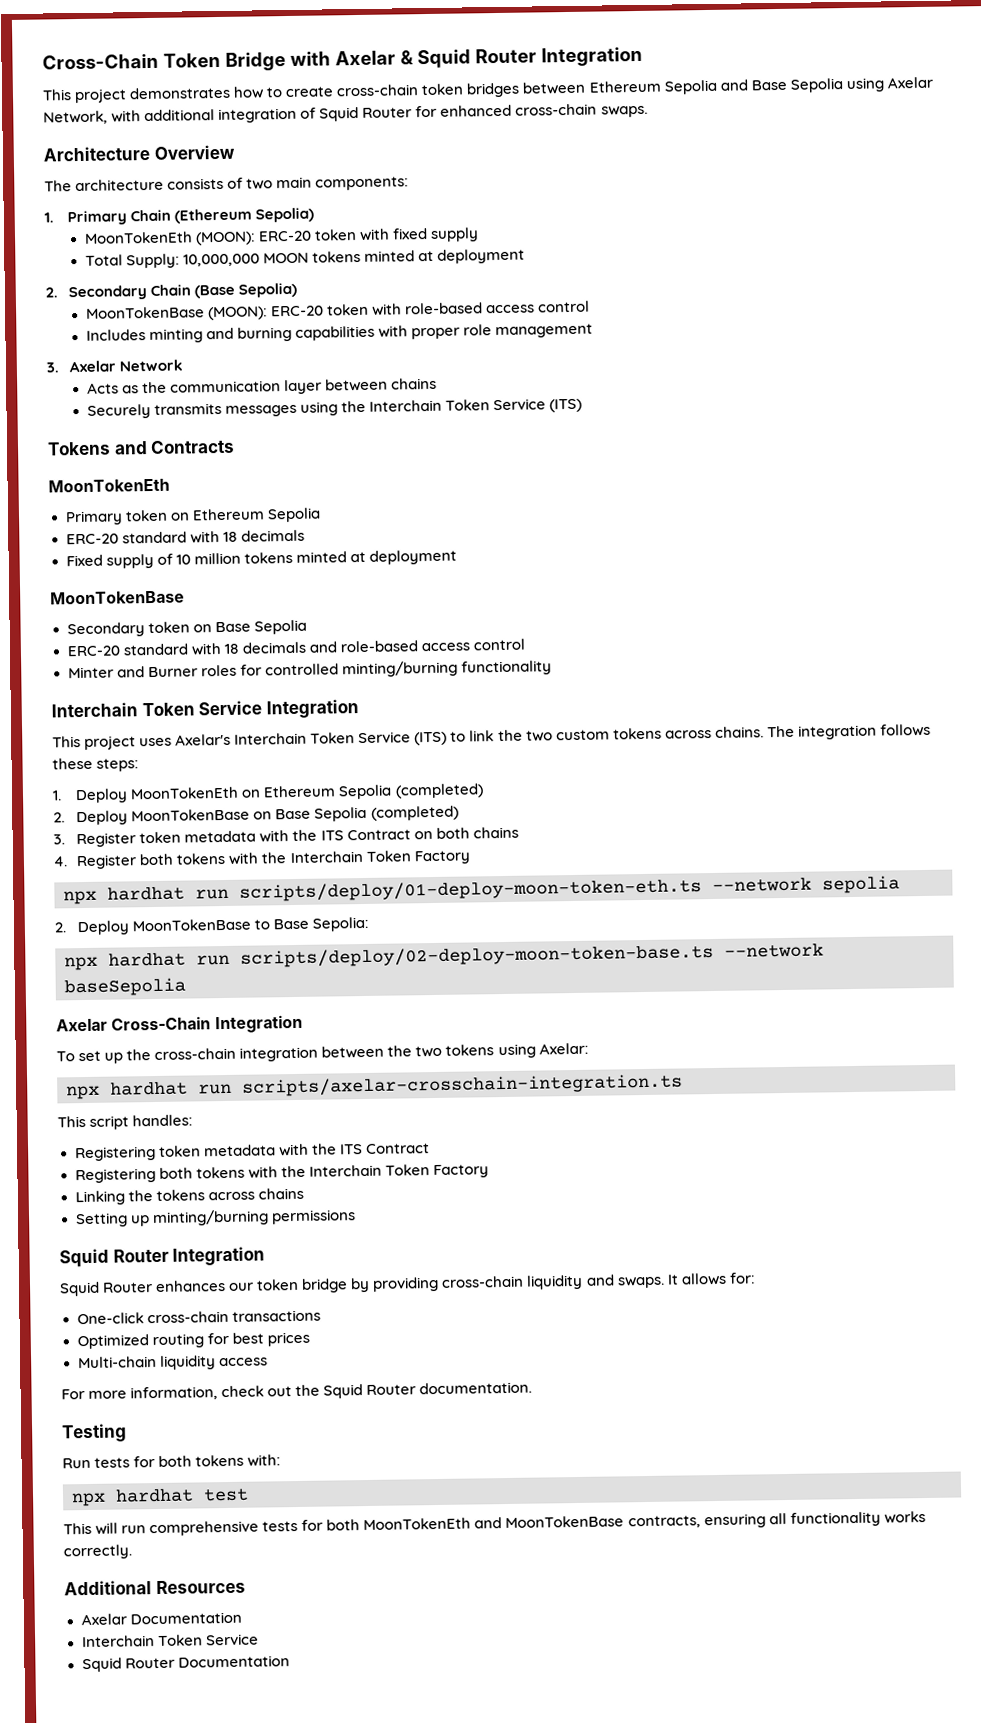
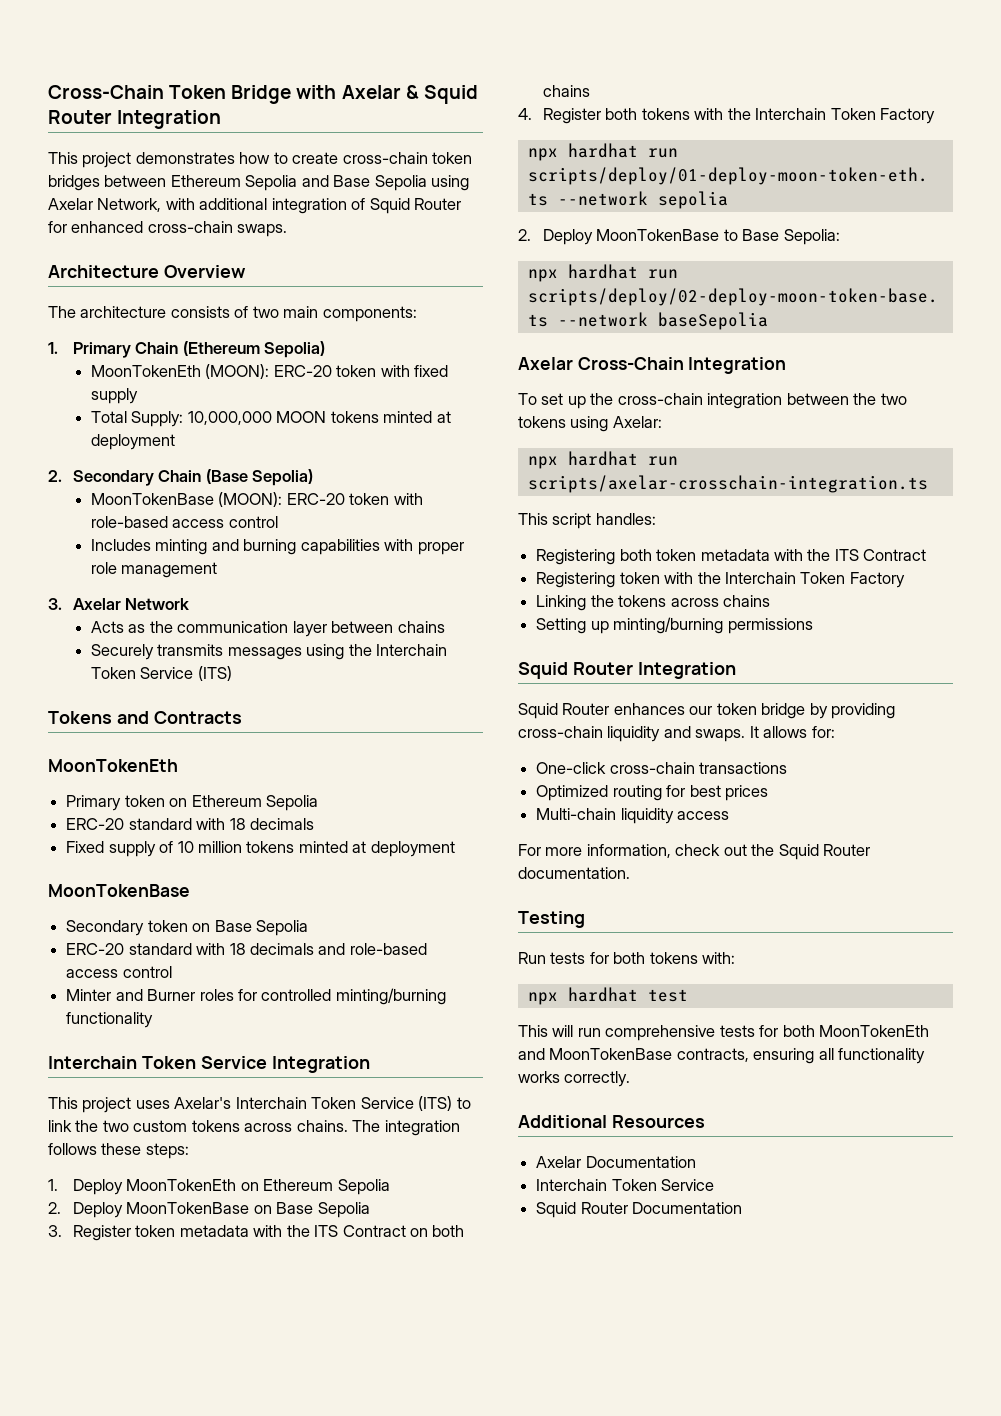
- 1. Deploy MoonTokenEth on Ethereum Sepolia (completed)
+ 1. Deploy MoonTokenEth on Ethereum Sepolia
- 2. Deploy MoonTokenBase on Base Sepolia (completed)
+ 2. Deploy MoonTokenBase on Base Sepolia
- Registering token metadata with the ITS Contract
+ Registering both token metadata with the ITS Contract
- Registering both tokens with the Interchain Token Factory
+ Registering token with the Interchain Token Factory

